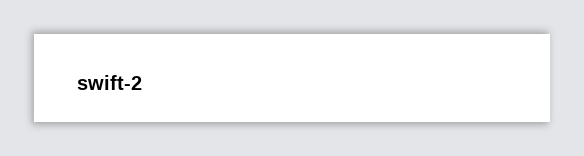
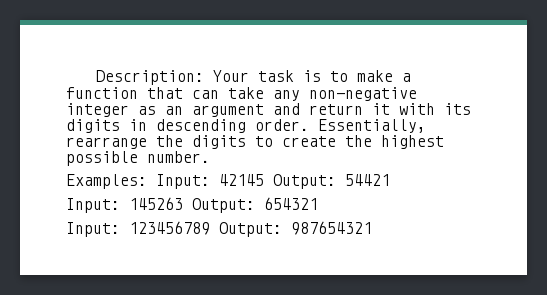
- swift-2
+ Description: Your task is to make a function that can take any non-negative integer as an argument and return it with its digits in descending order. Essentially, rearrange the digits to create the highest possible number.
+ Examples: Input: 42145 Output: 54421
+ Input: 145263 Output: 654321
+ Input: 123456789 Output: 987654321

